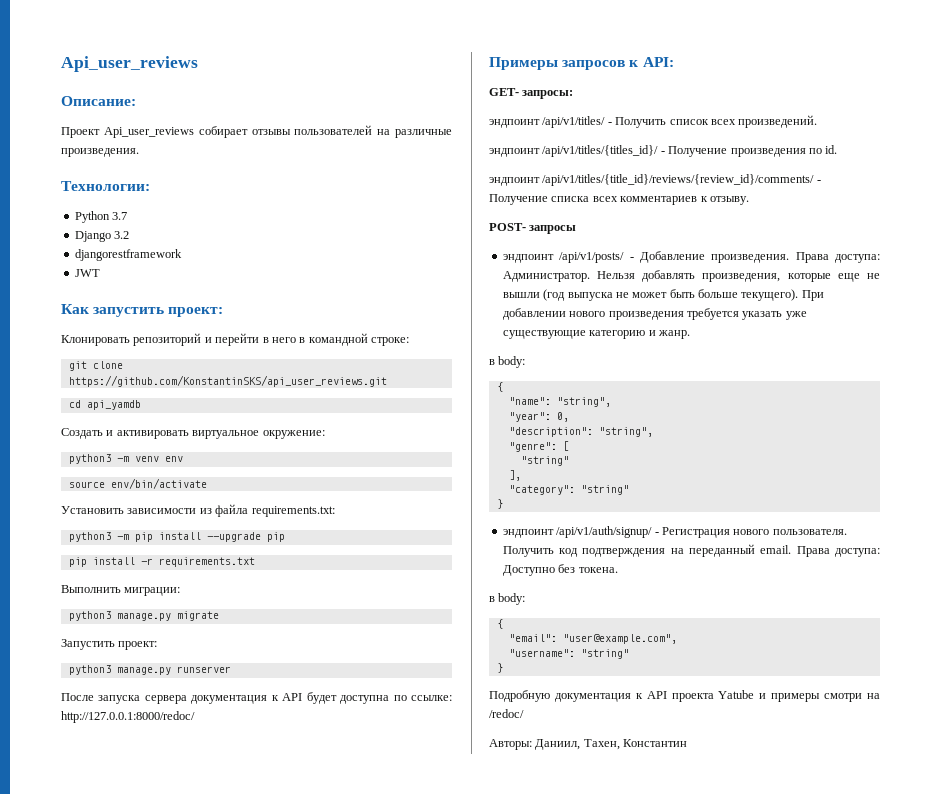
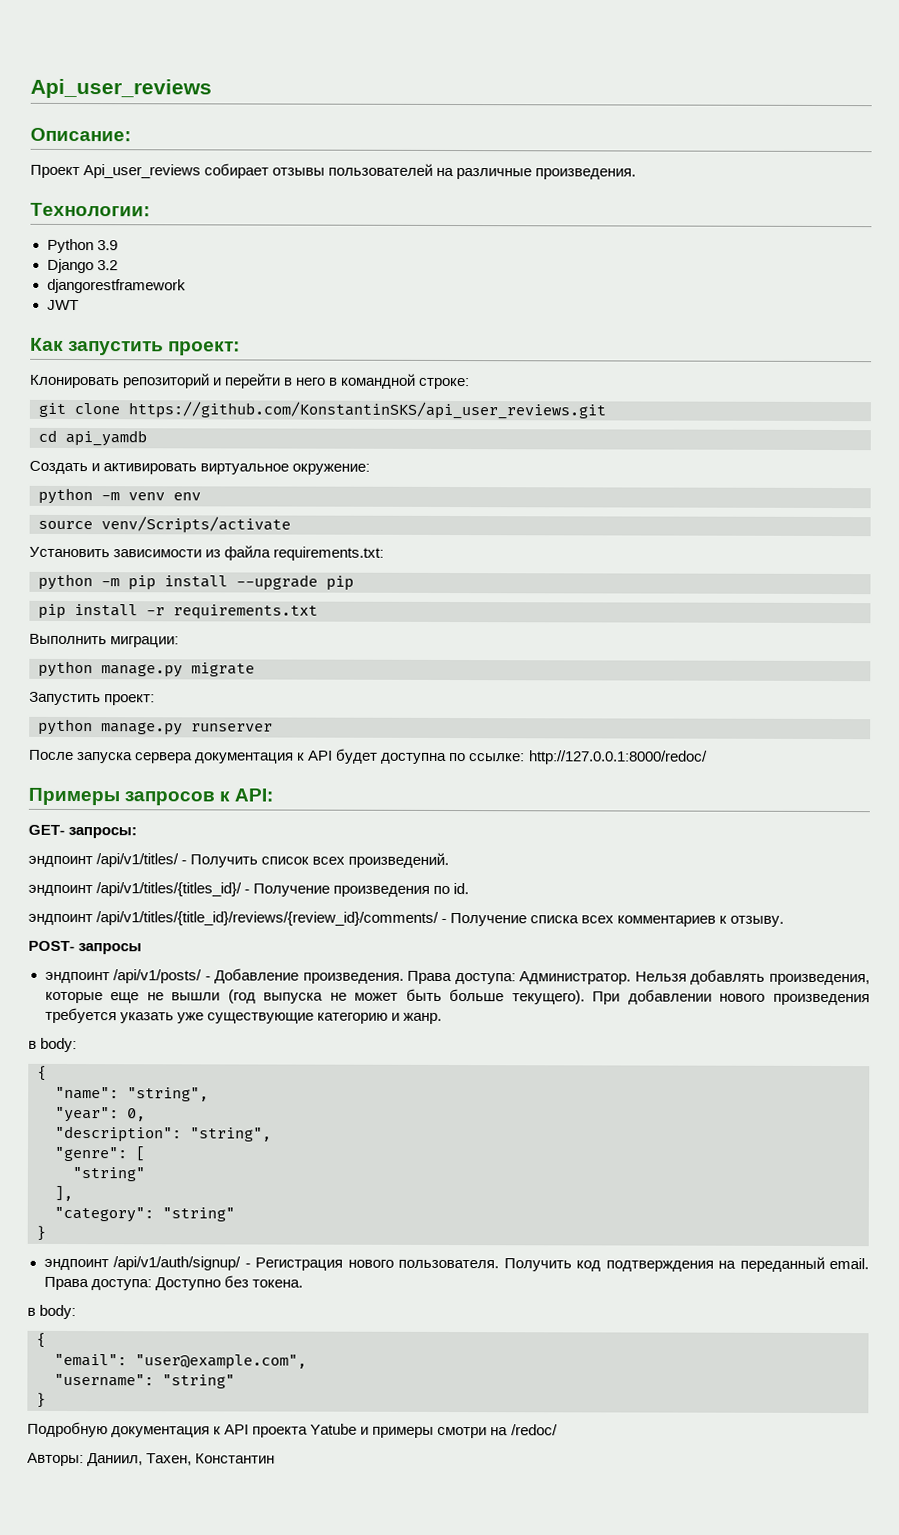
- Python 3.7
+ Python 3.9
- python3 -m venv env
+ python -m venv env
- source env/bin/activate
+ source venv/Scripts/activate
- python3 -m pip install --upgrade pip
+ python -m pip install --upgrade pip
- python3 manage.py migrate
+ python manage.py migrate
- python3 manage.py runserver
+ python manage.py runserver

